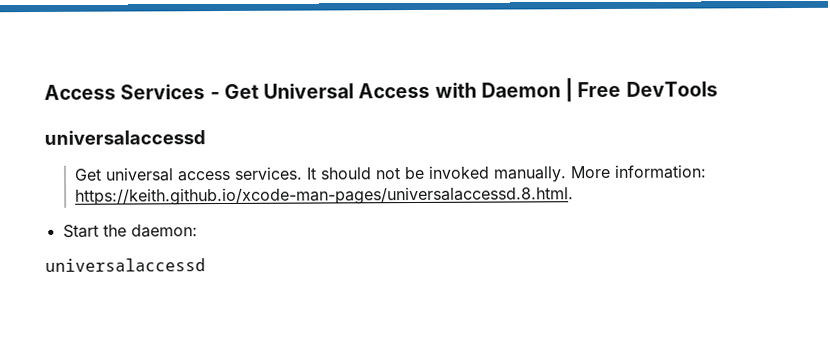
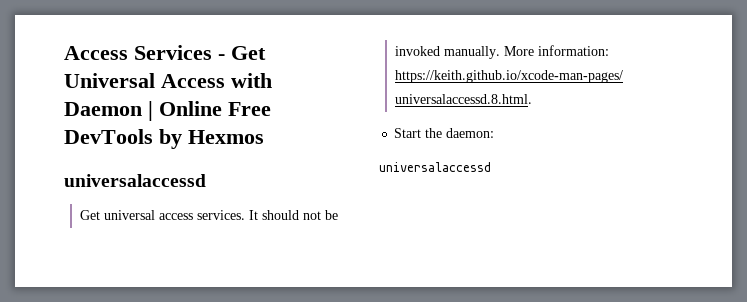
- Access Services - Get Universal Access with Daemon | Free DevTools
+ Access Services - Get Universal Access with Daemon | Online Free DevTools by Hexmos

